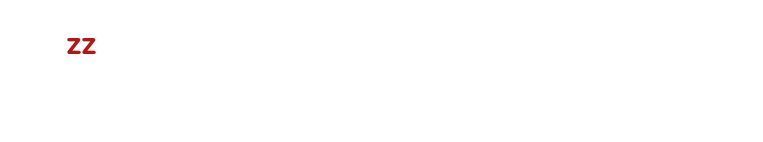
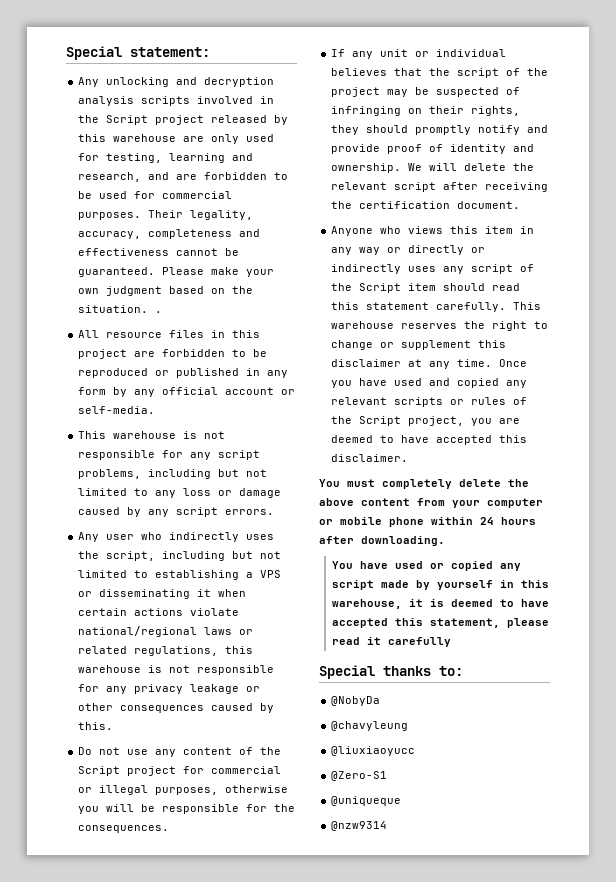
- zz
+ Special statement:
+ Any unlocking and decryption analysis scripts involved in the Script project released by this warehouse are only used for testing, learning and research, and are forbidden to be used for commercial purposes. Their legality, accuracy, completeness and effectiveness cannot be guaranteed. Please make your own judgment based on the situation. .
+ All resource files in this project are forbidden to be reproduced or published in any form by any official account or self-media.
+ This warehouse is not responsible for any script problems, including but not limited to any loss or damage caused by any script errors.
+ Any user who indirectly uses the script, including but not limited to establishing a VPS or disseminating it when certain actions violate national/regional laws or related regulations, this warehouse is not responsible for any privacy leakage or other consequences caused by this.
+ Do not use any content of the Script project for commercial or illegal purposes, otherwise you will be responsible for the consequences.
+ If any unit or individual believes that the script of the project may be suspected of infringing on their rights, they should promptly notify and provide proof of identity and ownership. We will delete the relevant script after receiving the certification document.
+ Anyone who views this item in any way or directly or indirectly uses any script of the Script item should read this statement carefully. This warehouse reserves the right to change or supplement this disclaimer at any time. Once you have used and copied any relevant scripts or rules of the Script project, you are deemed to have accepted this disclaimer.
+ You must completely delete the above content from your computer or mobile phone within 24 hours after downloading.
+ You have used or copied any script made by yourself in this warehouse, it is deemed to have accepted this statement, please read it carefully
+ Special thanks to:
+ @NobyDa
+ @chavyleung
+ @liuxiaoyucc
+ @Zero-S1
+ @uniqueque
+ @nzw9314

